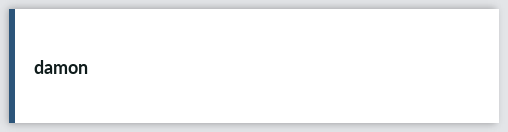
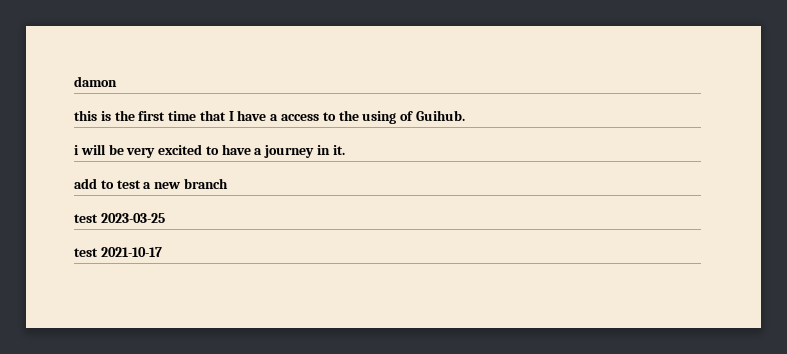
+ this is the first time that I have a access to the using of Guihub.
+ i will be very excited to have a journey in it.
+ add to test a new branch
+ test 2023-03-25
+ test 2021-10-17

